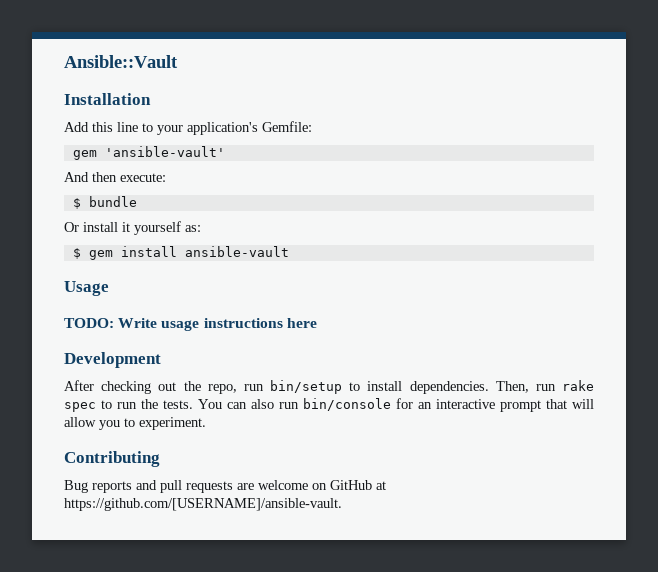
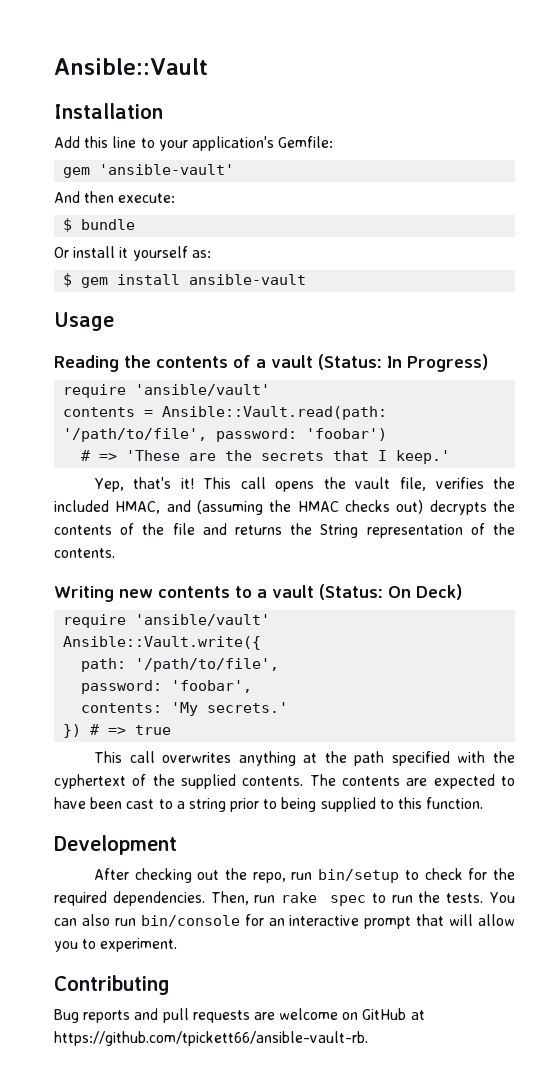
- TODO: Write usage instructions here
+ Reading the contents of a vault (Status: In Progress)
+ require 'ansible/vault'
+ contents = Ansible::Vault.read(path: '/path/to/file', password: 'foobar')
+ # => 'These are the secrets that I keep.'
+ Yep, that's it! This call opens the vault file, verifies the included HMAC, and (assuming the HMAC checks out) decrypts the contents of the file and returns the String representation of the contents.
+ Writing new contents to a vault (Status: On Deck)
+ require 'ansible/vault'
+ Ansible::Vault.write({
+ path: '/path/to/file',
+ password: 'foobar',
+ contents: 'My secrets.'
+ }) # => true
+ This call overwrites anything at the path specified with the cyphertext of the supplied contents. The contents are expected to have been cast to a string prior to being supplied to this function.
- After checking out the repo, run bin/setup to install dependencies.
+ After checking out the repo, run bin/setup to check for the required dependencies.
- Bug reports and pull requests are welcome on GitHub at https://github.com/[USERNAME]/ansible-vault.
+ Bug reports and pull requests are welcome on GitHub at https://github.com/tpickett66/ansible-vault-rb.

